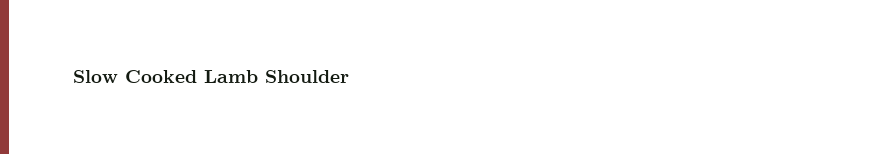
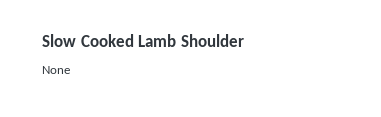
+ None

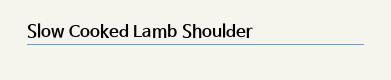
- None

